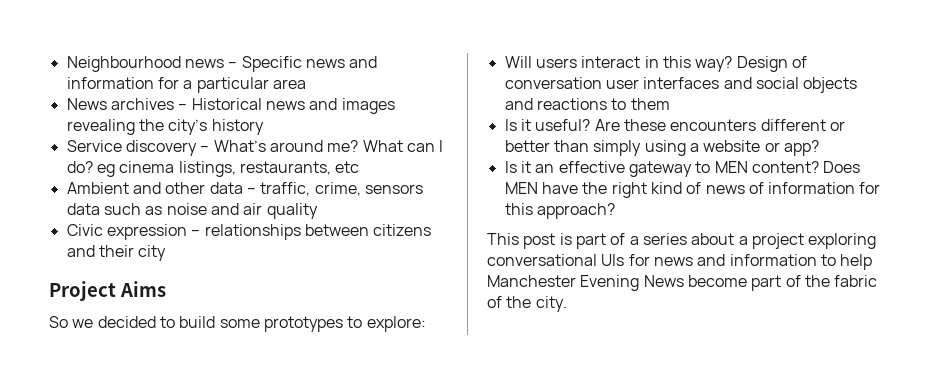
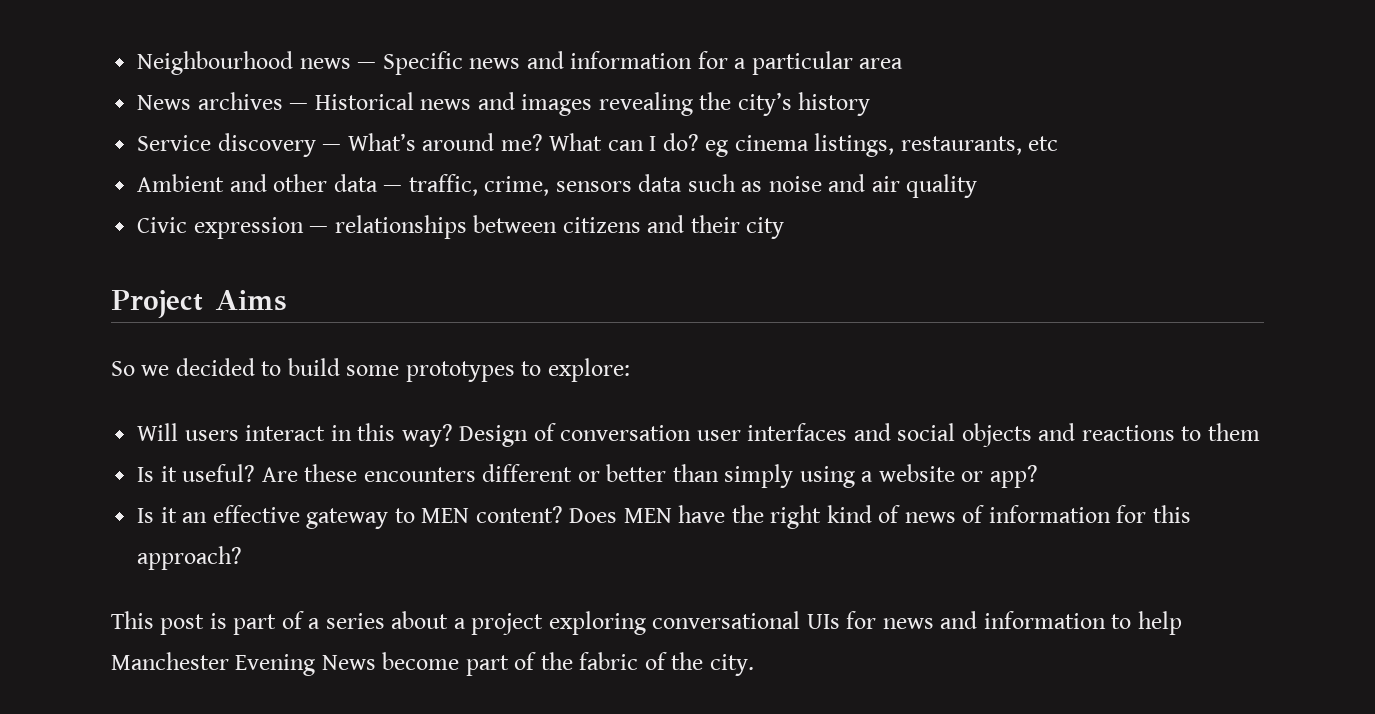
- Neighbourhood news – Specific news and information for a particular area
+ Neighbourhood news — Specific news and information for a particular area
- News archives – Historical news and images revealing the city’s history
+ News archives — Historical news and images revealing the city’s history
- Service discovery – What’s around me?
+ Service discovery — What’s around me?
- Ambient and other data – traffic, crime, sensors data such as noise and air quality
+ Ambient and other data — traffic, crime, sensors data such as noise and air quality
- Civic expression – relationships between citizens and their city
+ Civic expression — relationships between citizens and their city

